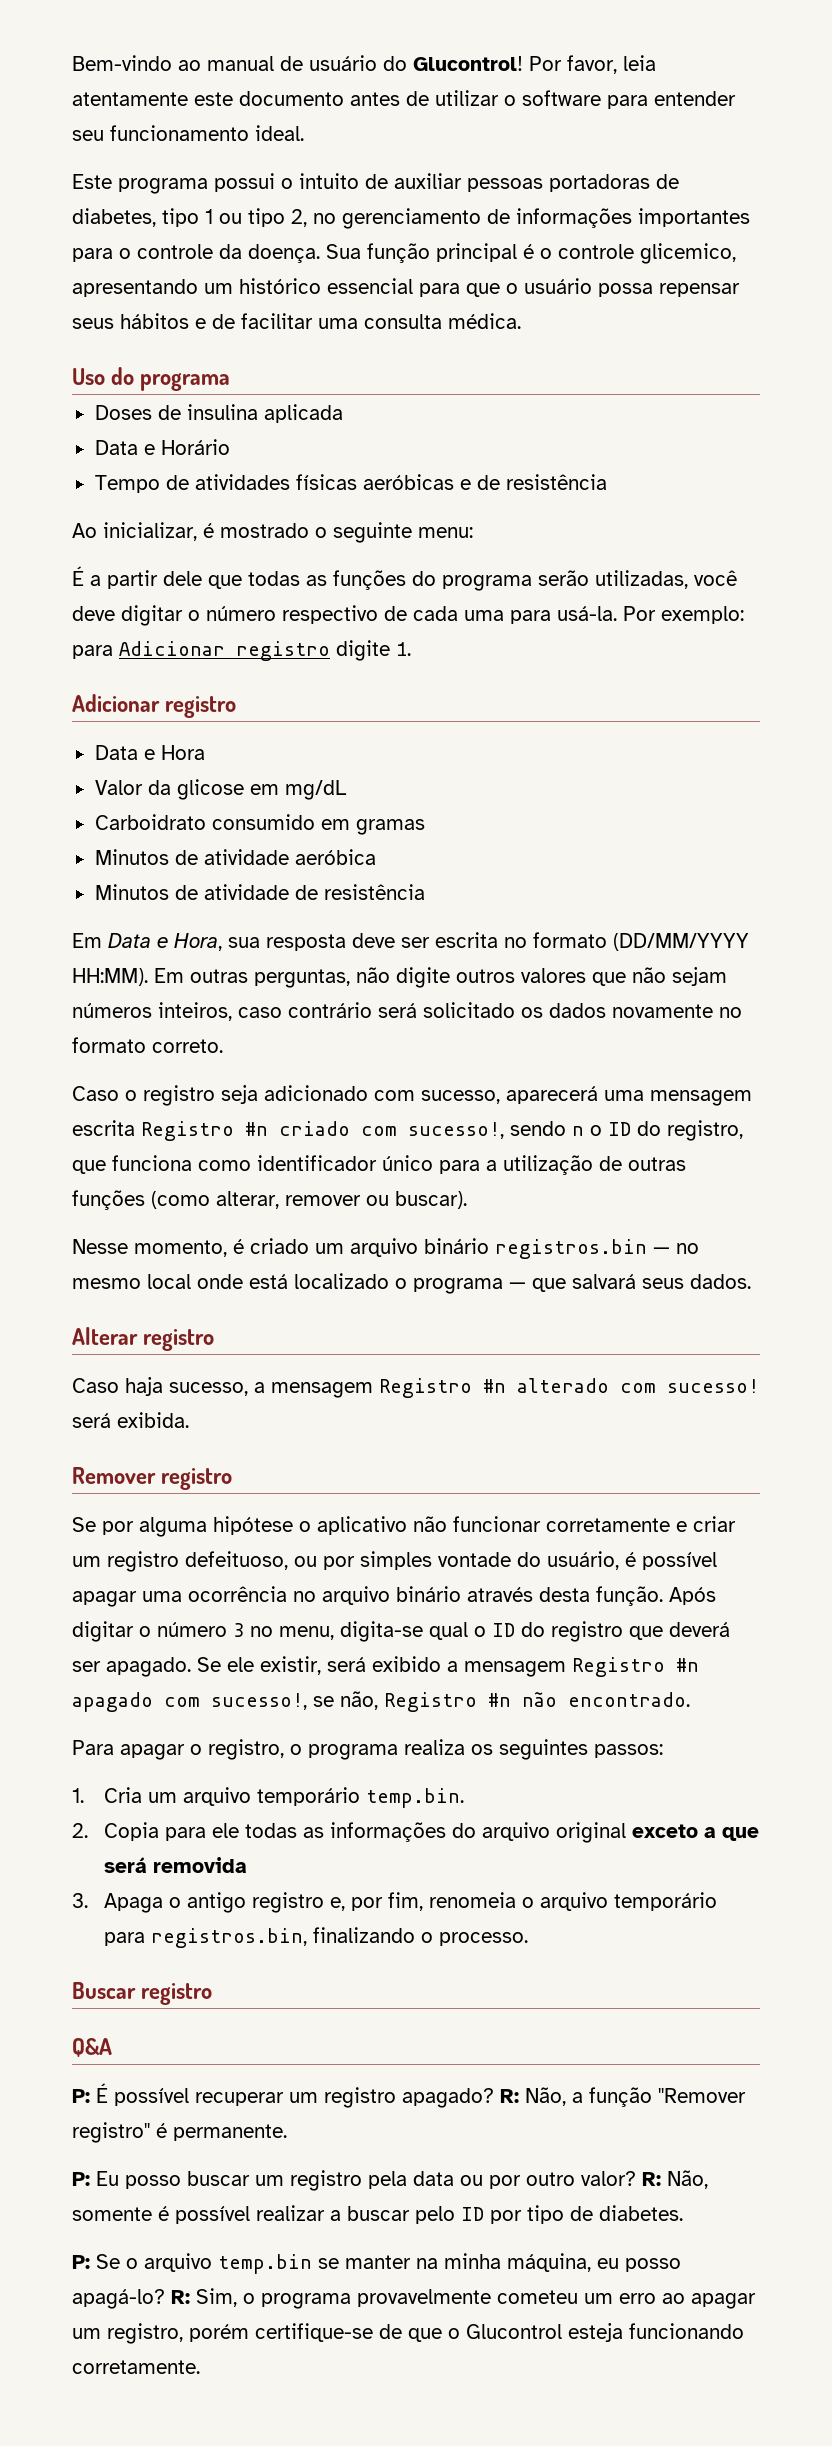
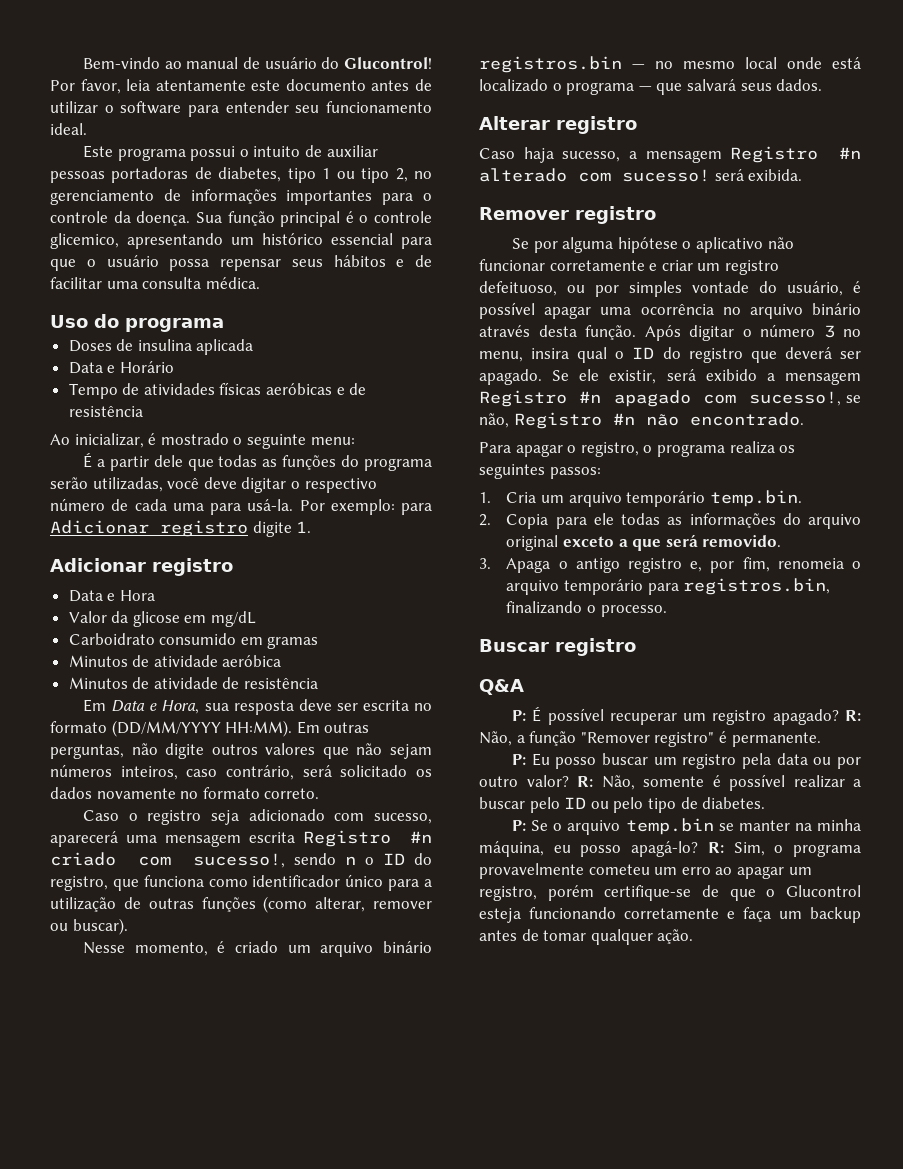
- É a partir dele que todas as funções do programa serão utilizadas, você deve digitar o número respectivo de cada uma para usá-la.
+ É a partir dele que todas as funções do programa serão utilizadas, você deve digitar o respectivo número de cada uma para usá-la.
- Em outras perguntas, não digite outros valores que não sejam números inteiros, caso contrário será solicitado os dados novamente no formato correto.
+ Em outras perguntas, não digite outros valores que não sejam números inteiros, caso contrário, será solicitado os dados novamente no formato correto.
- Após digitar o número 3 no menu, digita-se qual o ID do registro que deverá ser apagado.
+ Após digitar o número 3 no menu, insira qual o ID do registro que deverá ser apagado.
- 2. Copia para ele todas as informações do arquivo original exceto a que será removida
+ 2. Copia para ele todas as informações do arquivo original exceto a que será removido.
- R: Não, somente é possível realizar a buscar pelo ID por tipo de diabetes.
+ R: Não, somente é possível realizar a buscar pelo ID ou pelo tipo de diabetes.
- R: Sim, o programa provavelmente cometeu um erro ao apagar um registro, porém certifique-se de que o Glucontrol esteja funcionando corretamente.
+ R: Sim, o programa provavelmente cometeu um erro ao apagar um registro, porém certifique-se de que o Glucontrol esteja funcionando corretamente e faça um backup antes de tomar qualquer ação.

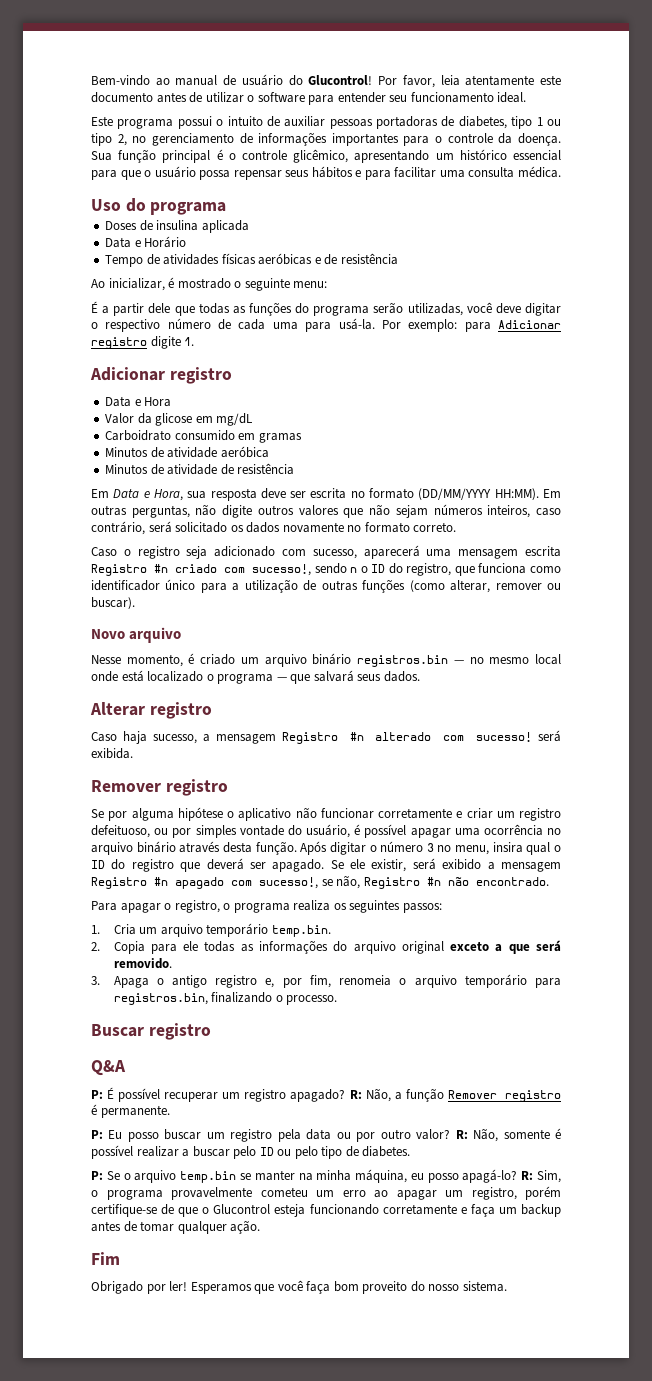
- Sua função principal é o controle glicemico, apresentando um histórico essencial para que o usuário possa repensar seus hábitos e de facilitar uma consulta médica.
+ Sua função principal é o controle glicêmico, apresentando um histórico essencial para que o usuário possa repensar seus hábitos e para facilitar uma consulta médica.
+ Novo arquivo
- R: Não, a função "Remover registro" é permanente.
+ R: Não, a função Remover registro é permanente.
+ Fim
+ Obrigado por ler! Esperamos que você faça bom proveito do nosso sistema.

